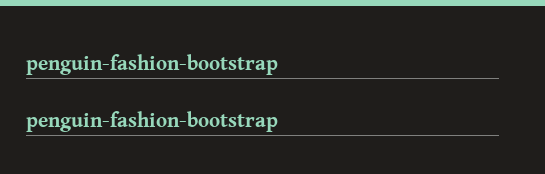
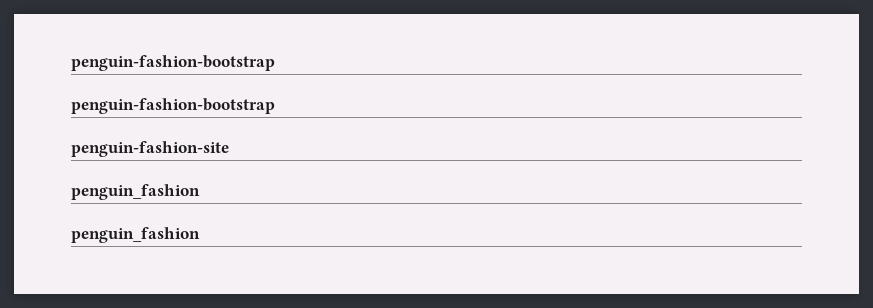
+ penguin-fashion-site
+ penguin_fashion
+ penguin_fashion

